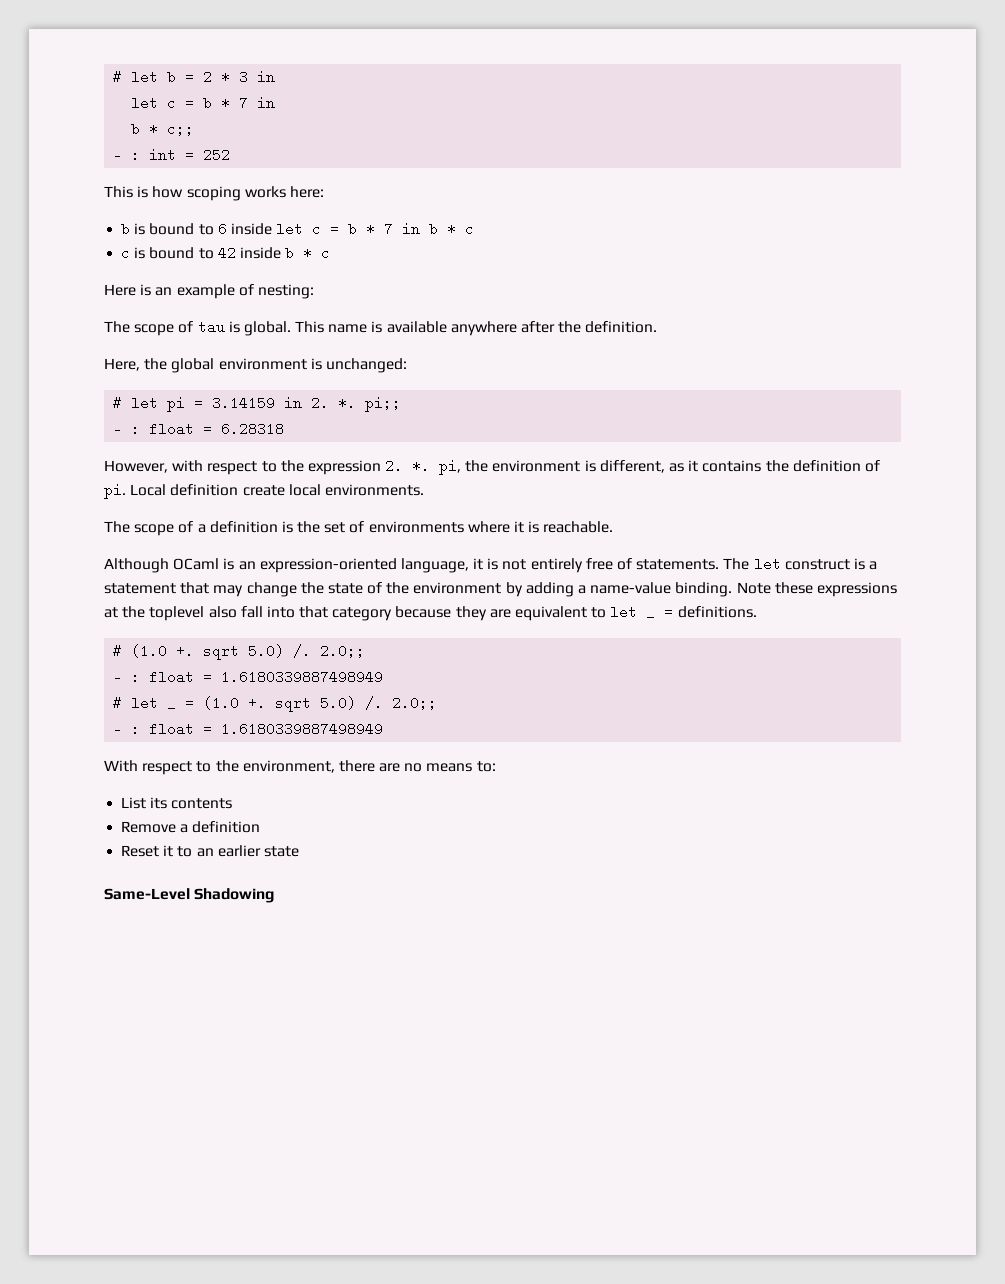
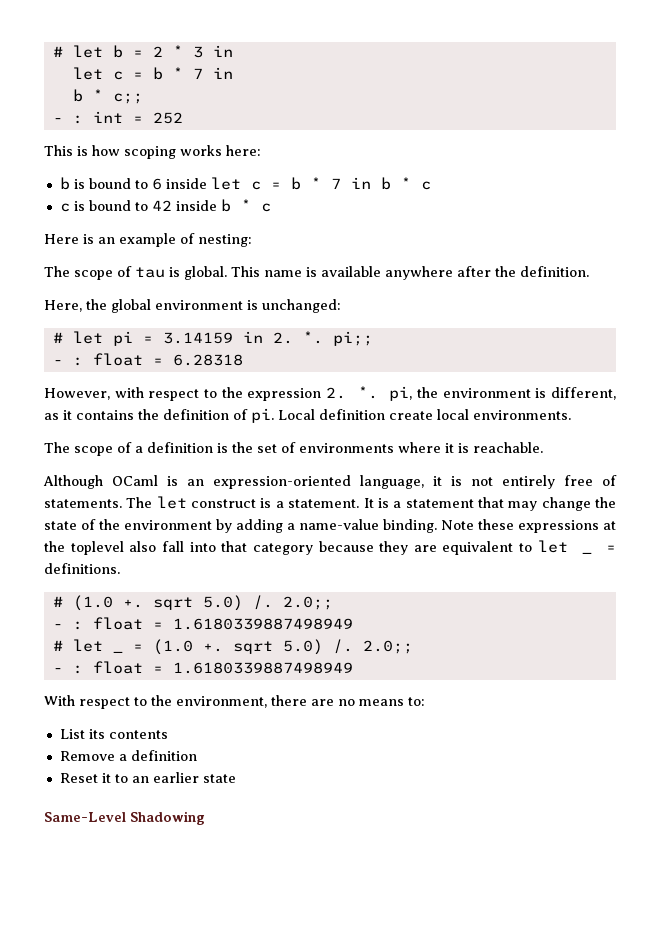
- The let construct is a statement that may change the state of the environment by adding a name-value binding.
+ The let construct is a statement. It is a statement that may change the state of the environment by adding a name-value binding.

